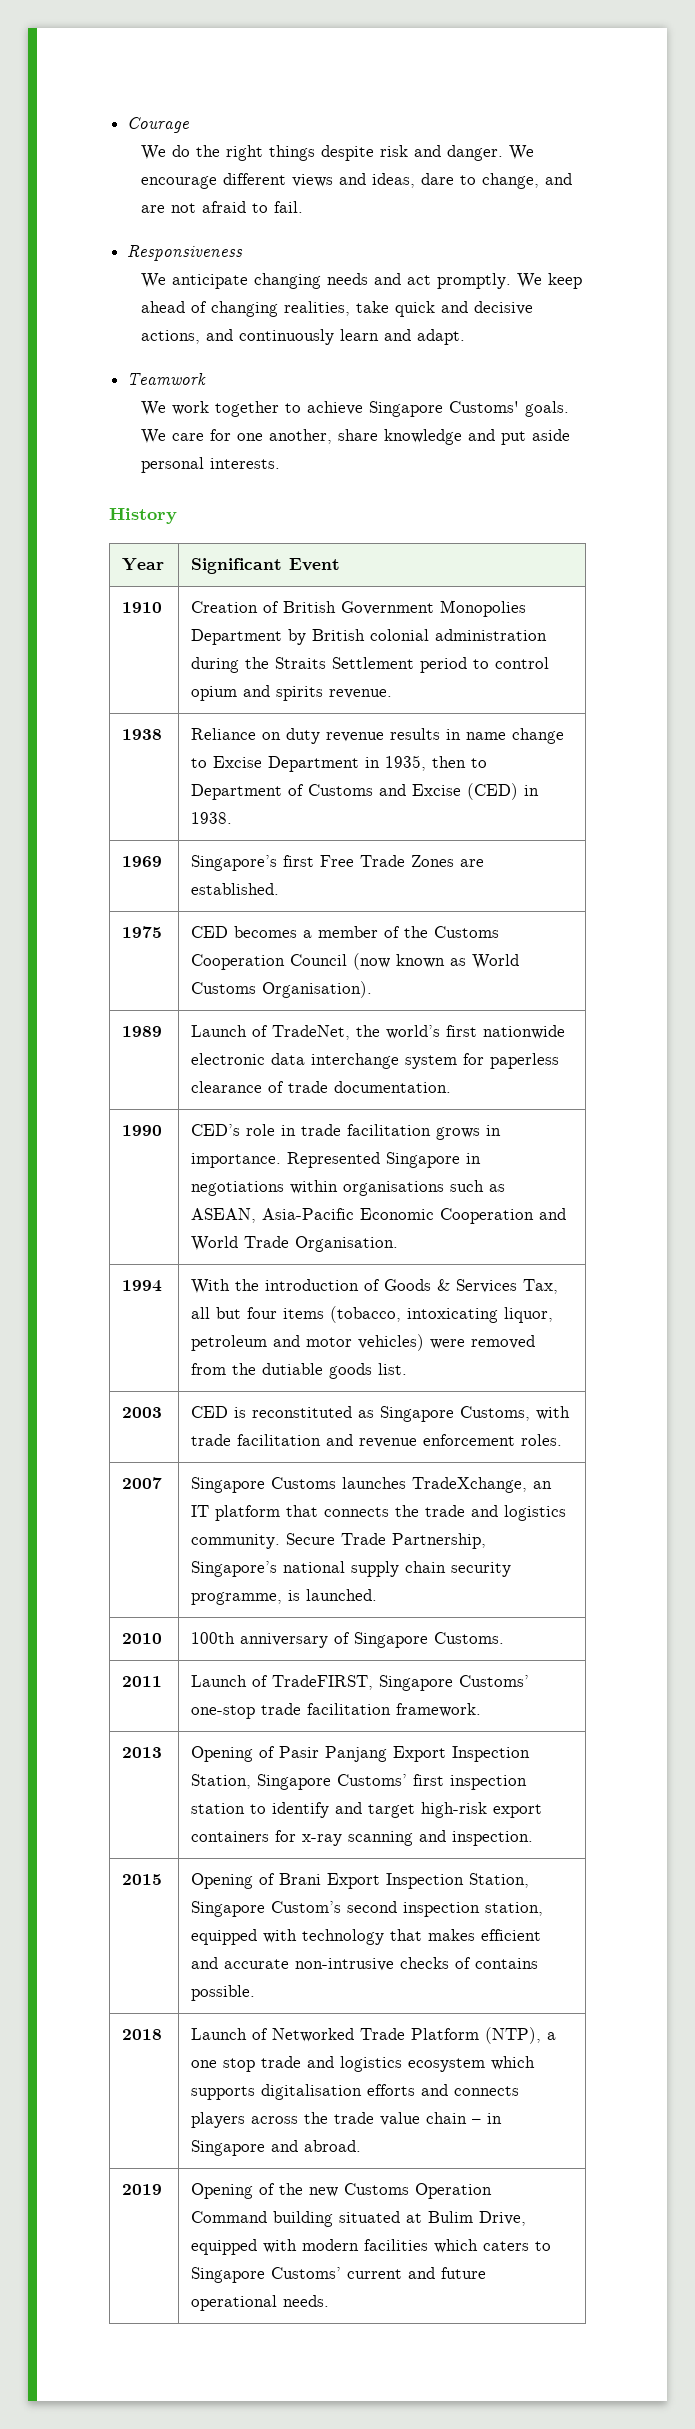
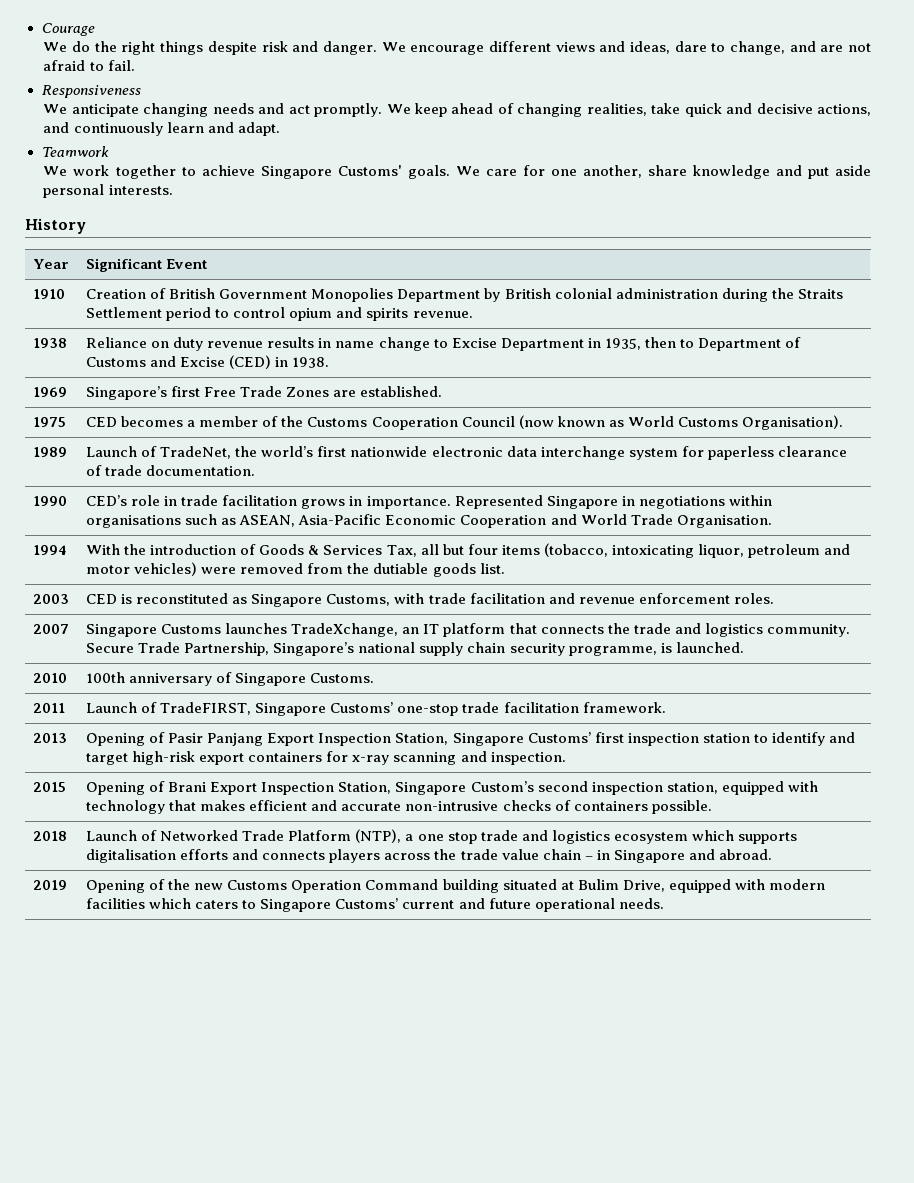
- 2015 | Opening of Brani Export Inspection Station, Singapore Custom’s second inspection station, equipped with technology that makes efficient and accurate non-intrusive checks of contains possible.
+ 2015 | Opening of Brani Export Inspection Station, Singapore Custom’s second inspection station, equipped with technology that makes efficient and accurate non-intrusive checks of containers possible.

